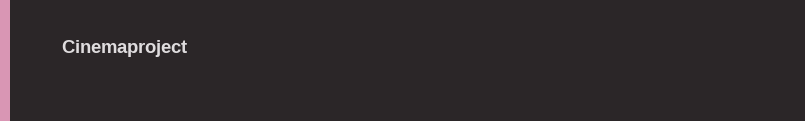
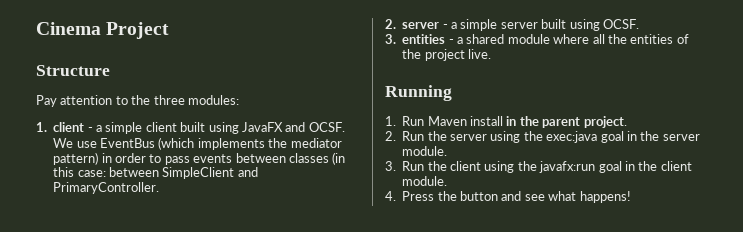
- Cinemaproject
+ Cinema Project
+ Structure
+ Pay attention to the three modules:
+ 1. client - a simple client built using JavaFX and OCSF. We use EventBus (which implements the mediator pattern) in order to pass events between classes (in this case: between SimpleClient and PrimaryController.
+ 2. server - a simple server built using OCSF.
+ 3. entities - a shared module where all the entities of the project live.
+ Running
+ 1. Run Maven install in the parent project.
+ 2. Run the server using the exec:java goal in the server module.
+ 3. Run the client using the javafx:run goal in the client module.
+ 4. Press the button and see what happens!

